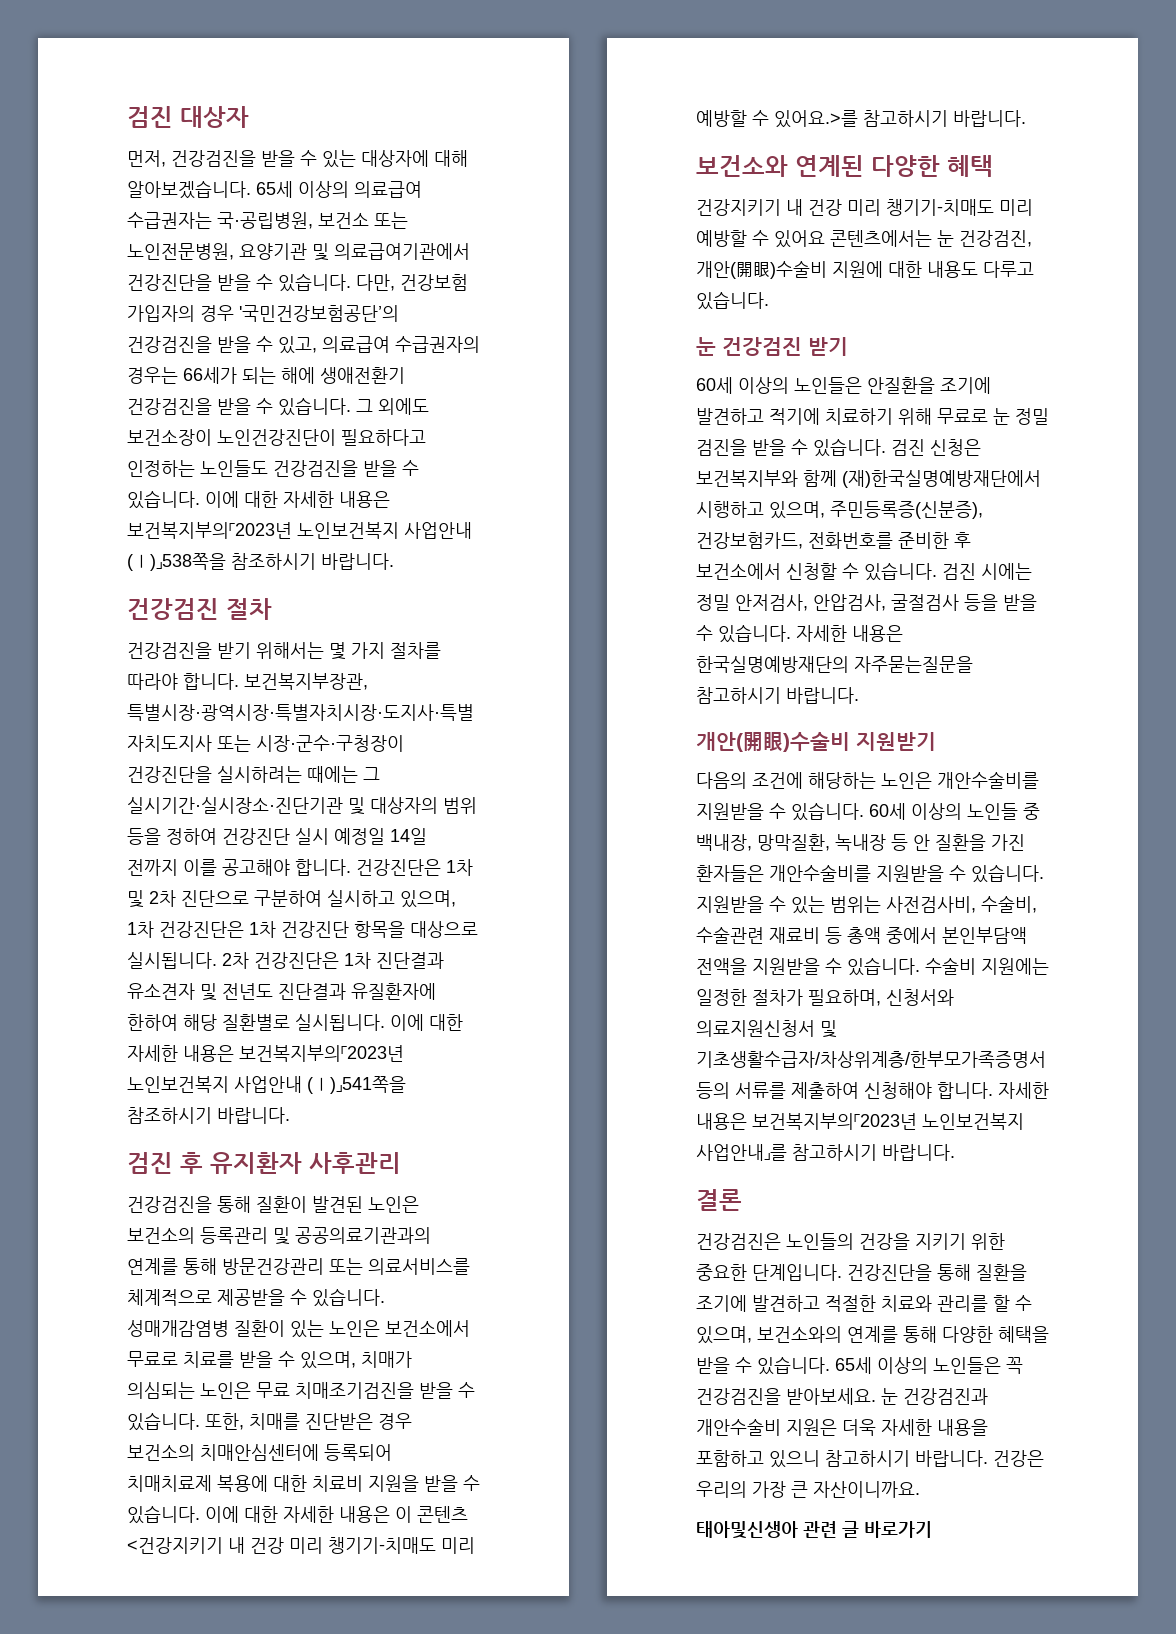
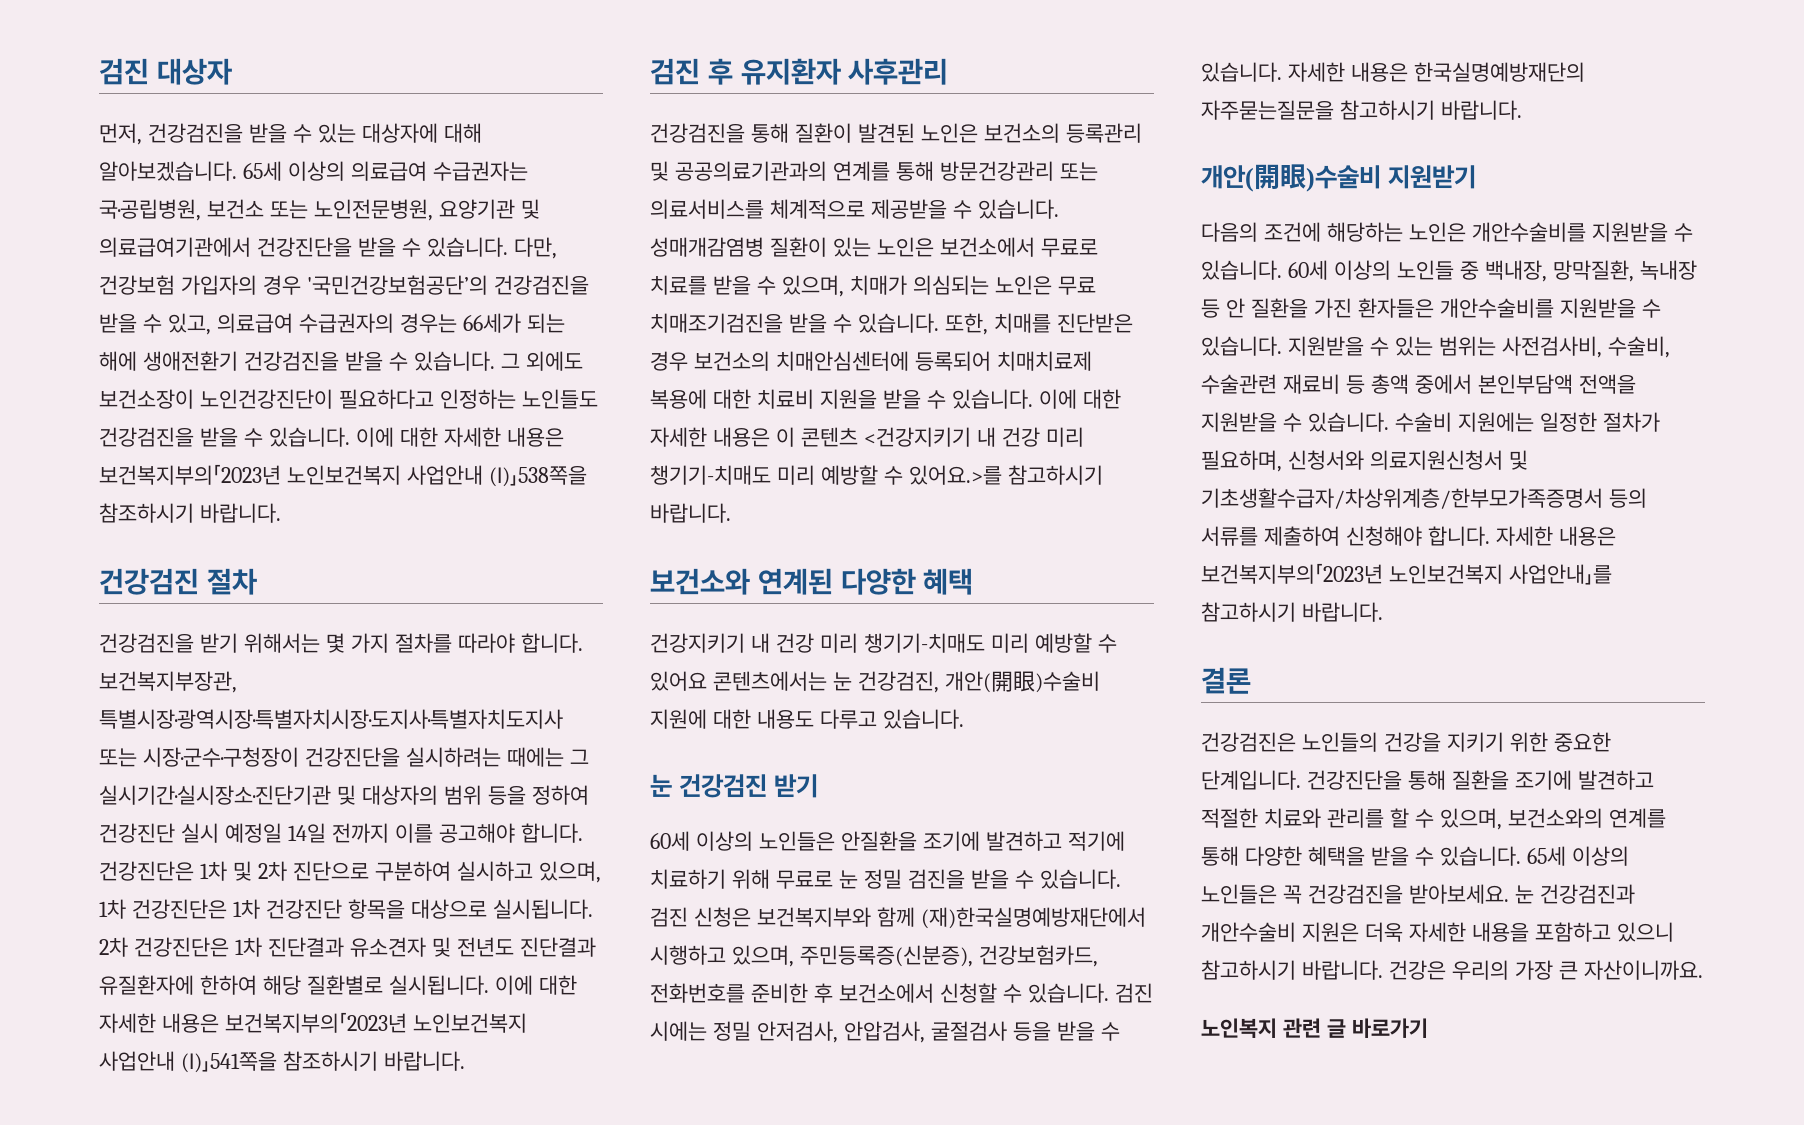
- 태아및신생아 관련 글 바로가기
+ 노인복지 관련 글 바로가기

